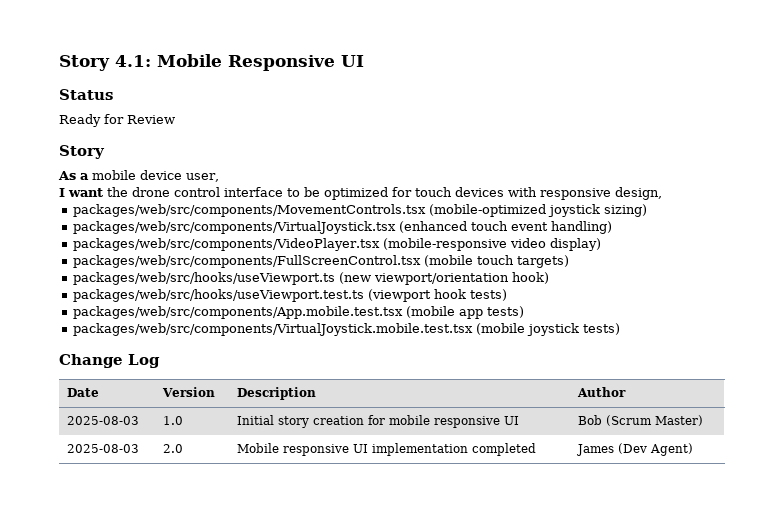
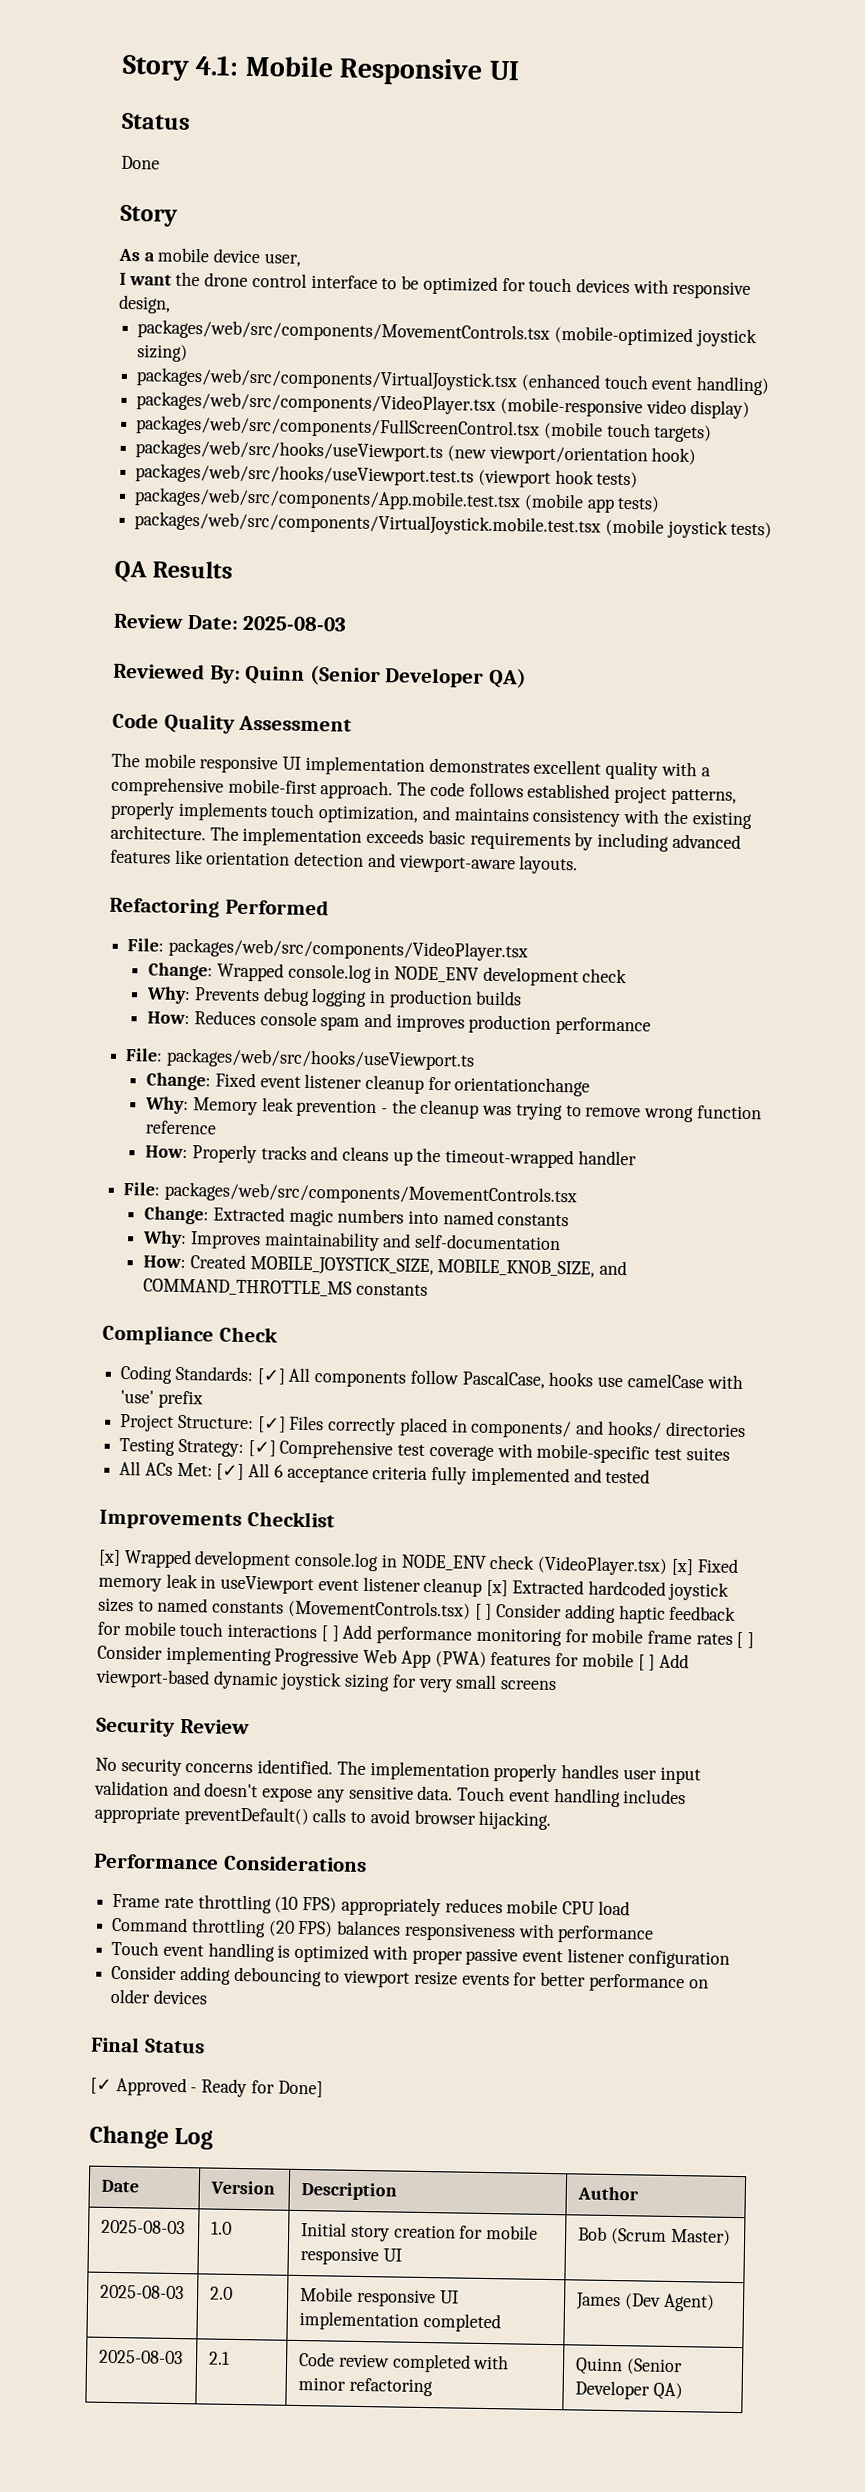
- Ready for Review
+ Done
+ QA Results
+ Review Date: 2025-08-03
+ Reviewed By: Quinn (Senior Developer QA)
+ Code Quality Assessment
+ The mobile responsive UI implementation demonstrates excellent quality with a comprehensive mobile-first approach. The code follows established project patterns, properly implements touch optimization, and maintains consistency with the existing architecture. The implementation exceeds basic requirements by including advanced features like orientation detection and viewport-aware layouts.
+ Refactoring Performed
+ File: packages/web/src/components/VideoPlayer.tsx
+ Change: Wrapped console.log in NODE_ENV development check
+ Why: Prevents debug logging in production builds
+ How: Reduces console spam and improves production performance
+ File: packages/web/src/hooks/useViewport.ts
+ Change: Fixed event listener cleanup for orientationchange
+ Why: Memory leak prevention - the cleanup was trying to remove wrong function reference
+ How: Properly tracks and cleans up the timeout-wrapped handler
+ File: packages/web/src/components/MovementControls.tsx
+ Change: Extracted magic numbers into named constants
+ Why: Improves maintainability and self-documentation
+ How: Created MOBILE_JOYSTICK_SIZE, MOBILE_KNOB_SIZE, and COMMAND_THROTTLE_MS constants
+ Compliance Check
+ Coding Standards: [✓] All components follow PascalCase, hooks use camelCase with 'use' prefix
+ Project Structure: [✓] Files correctly placed in components/ and hooks/ directories
+ Testing Strategy: [✓] Comprehensive test coverage with mobile-specific test suites
+ All ACs Met: [✓] All 6 acceptance criteria fully implemented and tested
+ Improvements Checklist
+ [x] Wrapped development console.log in NODE_ENV check (VideoPlayer.tsx) [x] Fixed memory leak in useViewport event listener cleanup [x] Extracted hardcoded joystick sizes to named constants (MovementControls.tsx) [ ] Consider adding haptic feedback for mobile touch interactions [ ] Add performance monitoring for mobile frame rates [ ] Consider implementing Progressive Web App (PWA) features for mobile [ ] Add viewport-based dynamic joystick sizing for very small screens
+ Security Review
+ No security concerns identified. The implementation properly handles user input validation and doesn't expose any sensitive data. Touch event handling includes appropriate preventDefault() calls to avoid browser hijacking.
+ Performance Considerations
+ Frame rate throttling (10 FPS) appropriately reduces mobile CPU load
+ Command throttling (20 FPS) balances responsiveness with performance
+ Touch event handling is optimized with proper passive event listener configuration
+ Consider adding debouncing to viewport resize events for better performance on older devices
+ Final Status
+ [✓ Approved - Ready for Done]
+ 2025-08-03 | 2.1 | Code review completed with minor refactoring | Quinn (Senior Developer QA)

